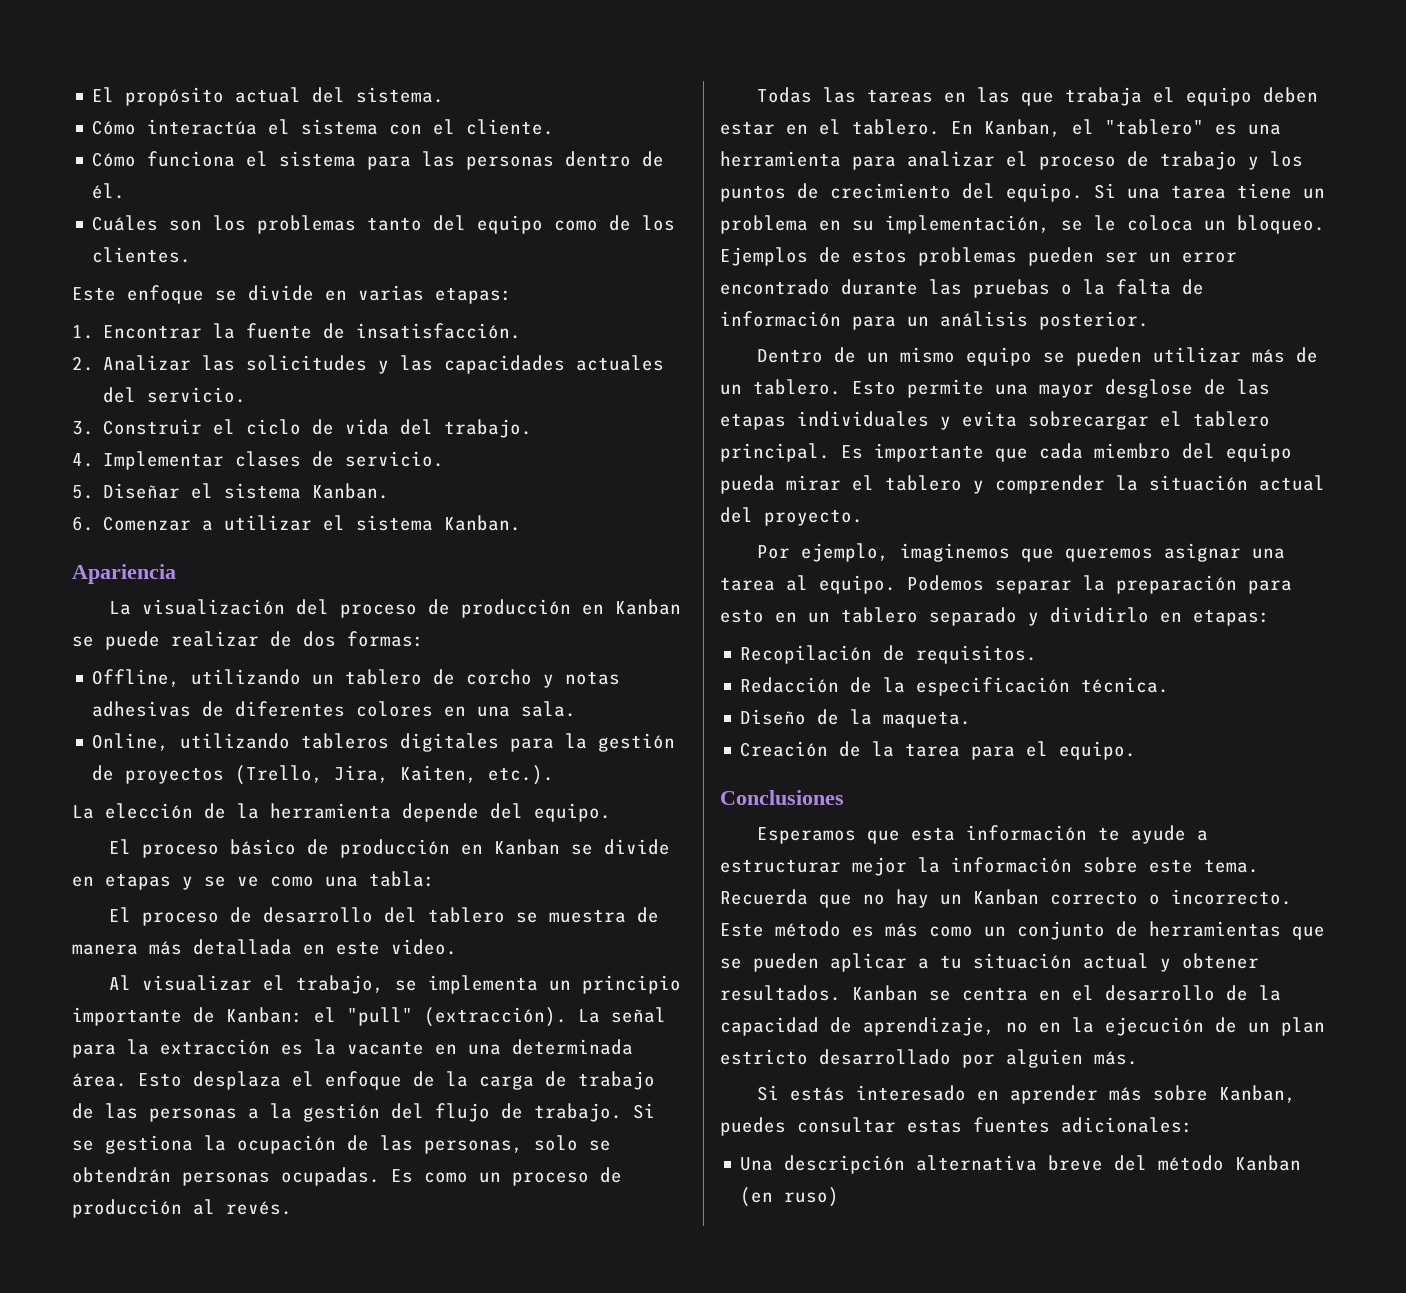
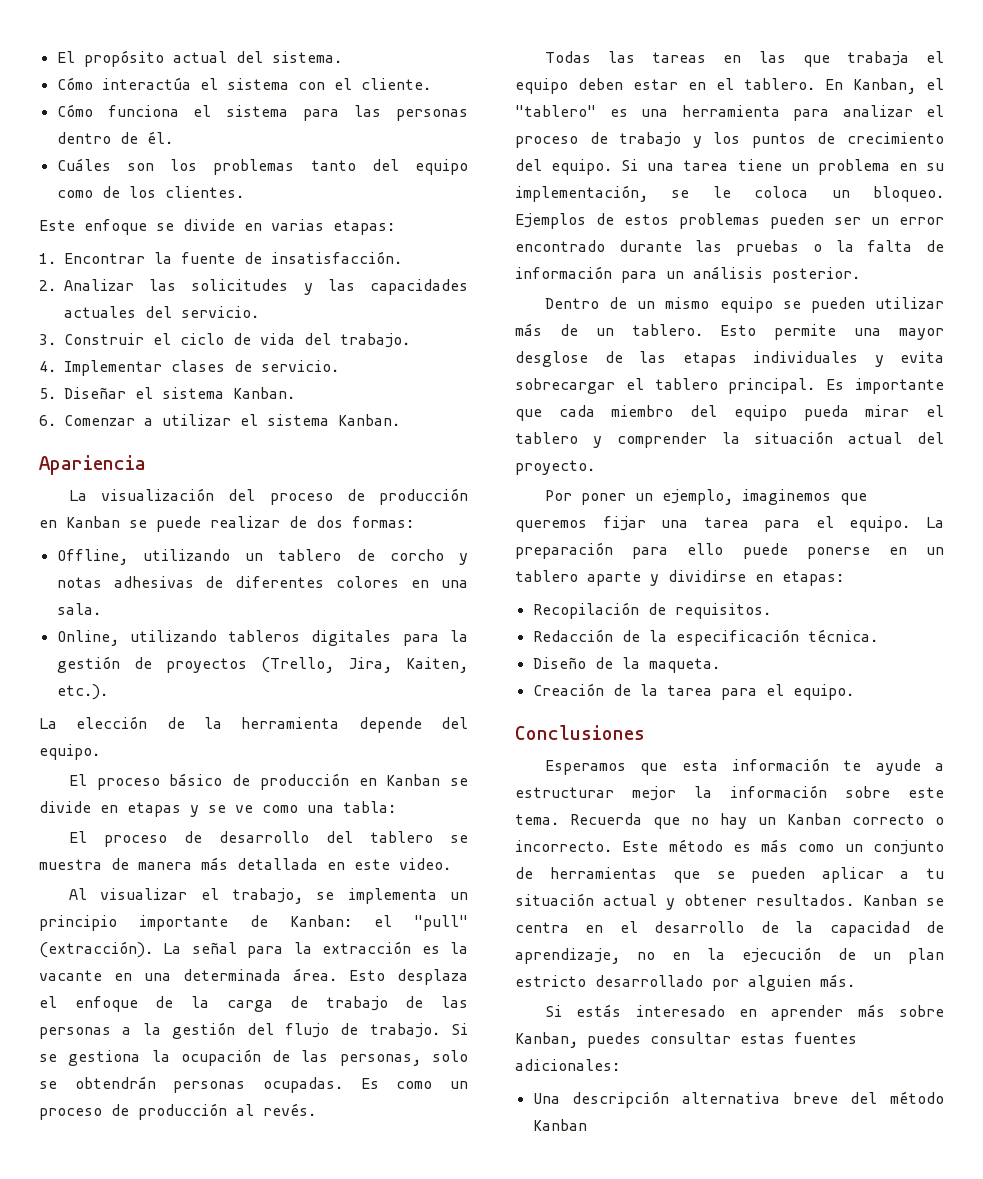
- Por ejemplo, imaginemos que queremos asignar una tarea al equipo. Podemos separar la preparación para esto en un tablero separado y dividirlo en etapas:
+ Por poner un ejemplo, imaginemos que queremos fijar una tarea para el equipo. La preparación para ello puede ponerse en un tablero aparte y dividirse en etapas:
- Una descripción alternativa breve del método Kanban (en ruso)
+ Una descripción alternativa breve del método Kanban

